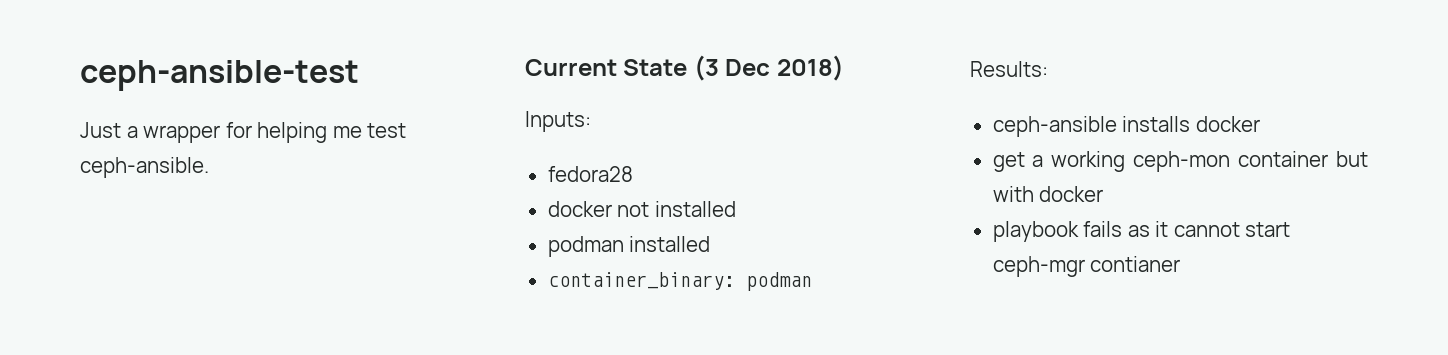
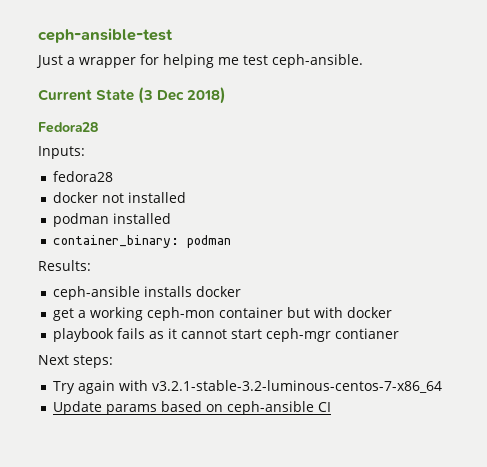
+ Fedora28
+ Next steps:
+ Try again with v3.2.1-stable-3.2-luminous-centos-7-x86_64
+ Update params based on ceph-ansible CI

